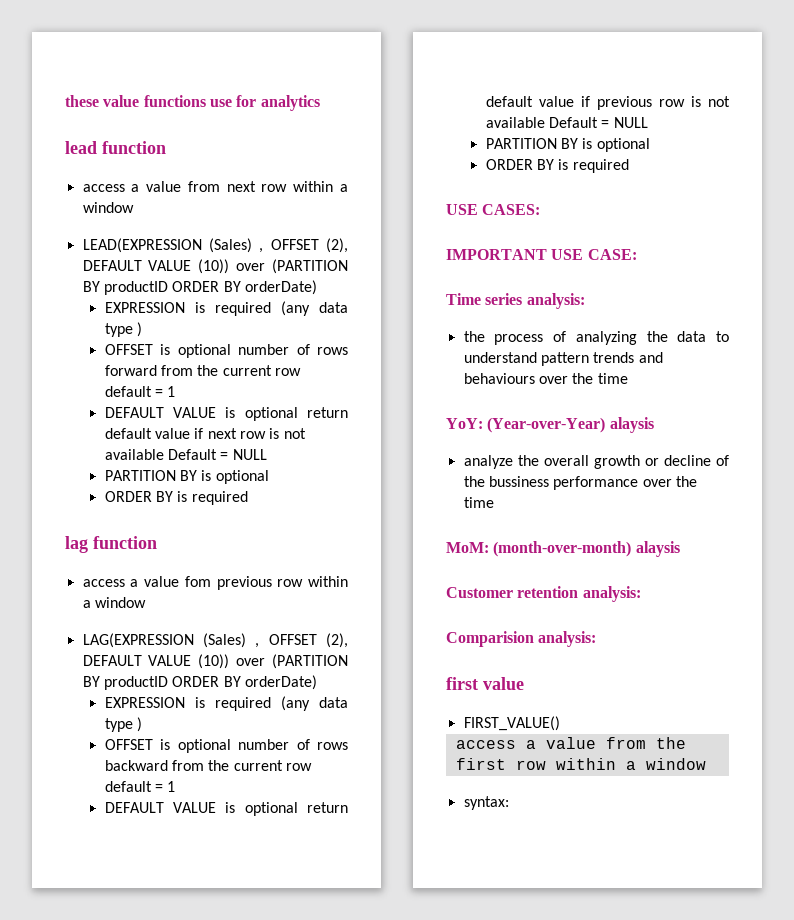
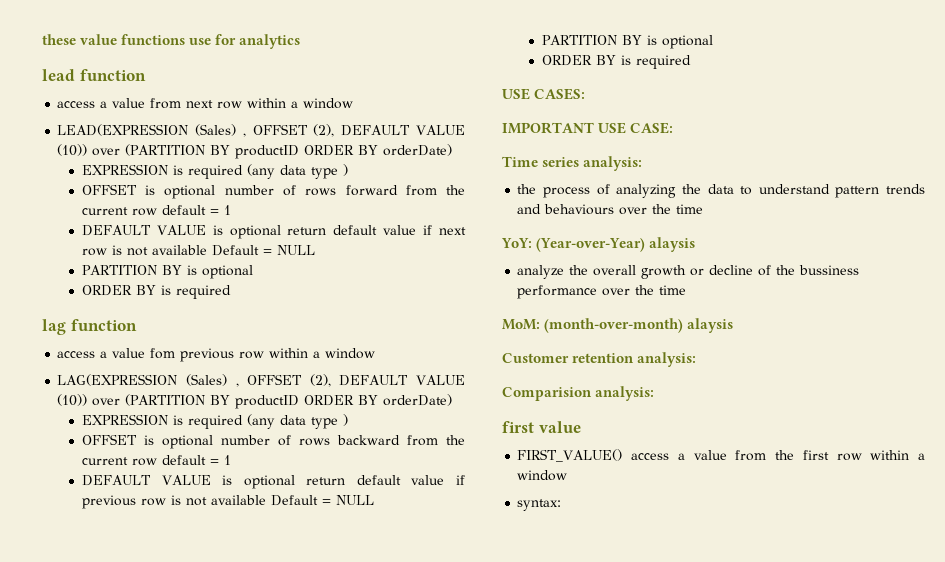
- FIRST_VALUE()
- access a value from the first row within a window
+ FIRST_VALUE() access a value from the first row within a window

